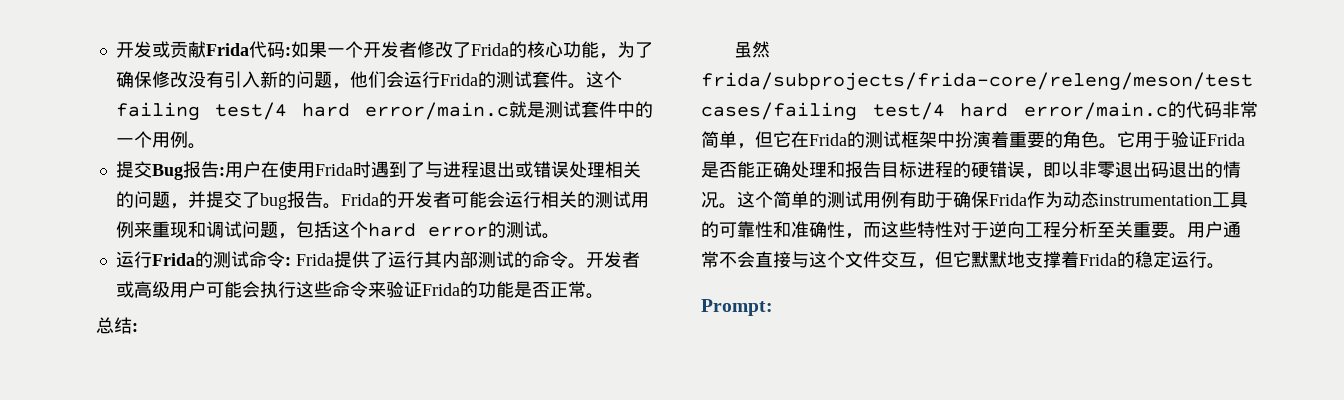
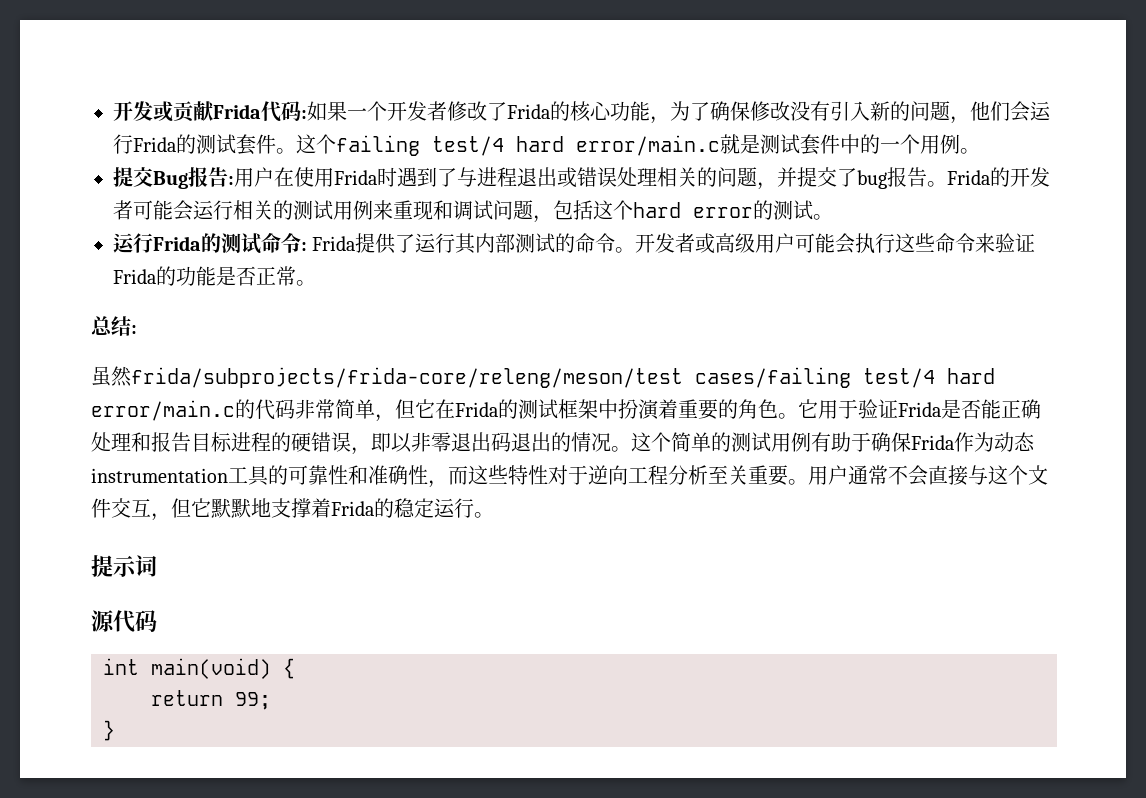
- Prompt:
+ 提示词
+ 源代码
+ int main(void) {
+ return 99;
+ }

